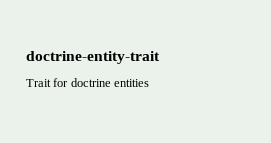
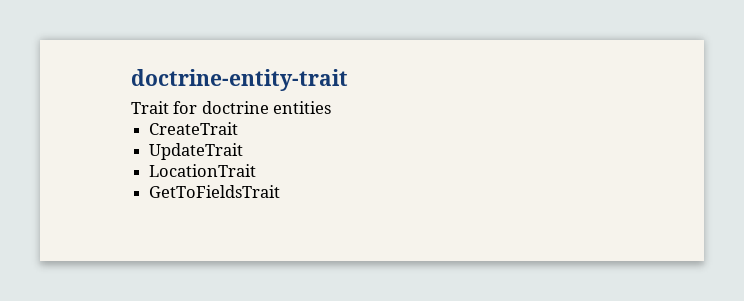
+ CreateTrait
+ UpdateTrait
+ LocationTrait
+ GetToFieldsTrait

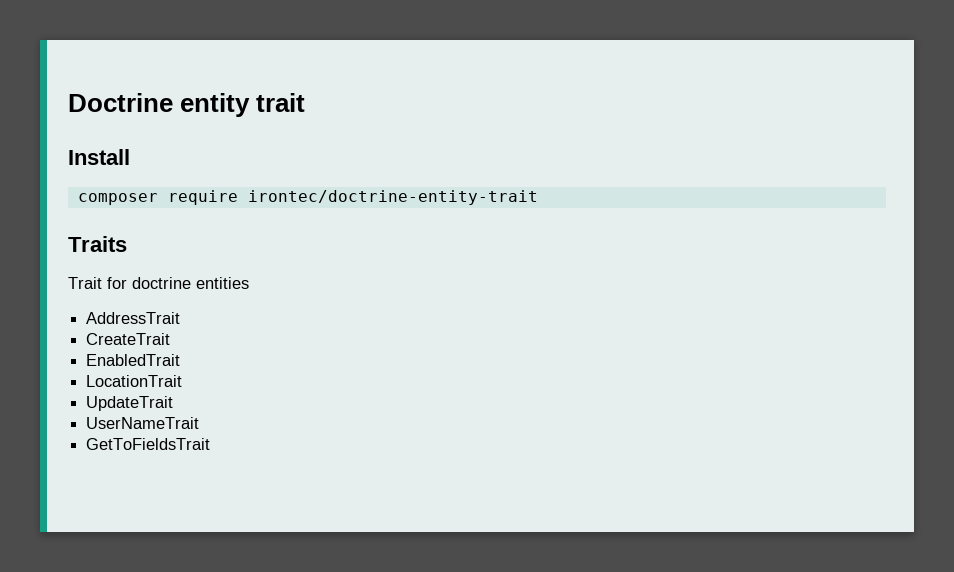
- doctrine-entity-trait
+ Doctrine entity trait
+ Install
+ composer require irontec/doctrine-entity-trait
+ Traits
+ AddressTrait
+ EnabledTrait
+ LocationTrait
- LocationTrait
+ UserNameTrait

